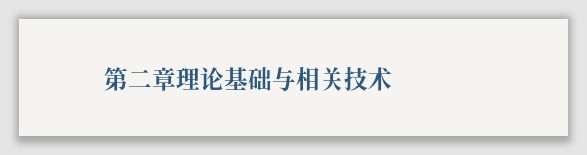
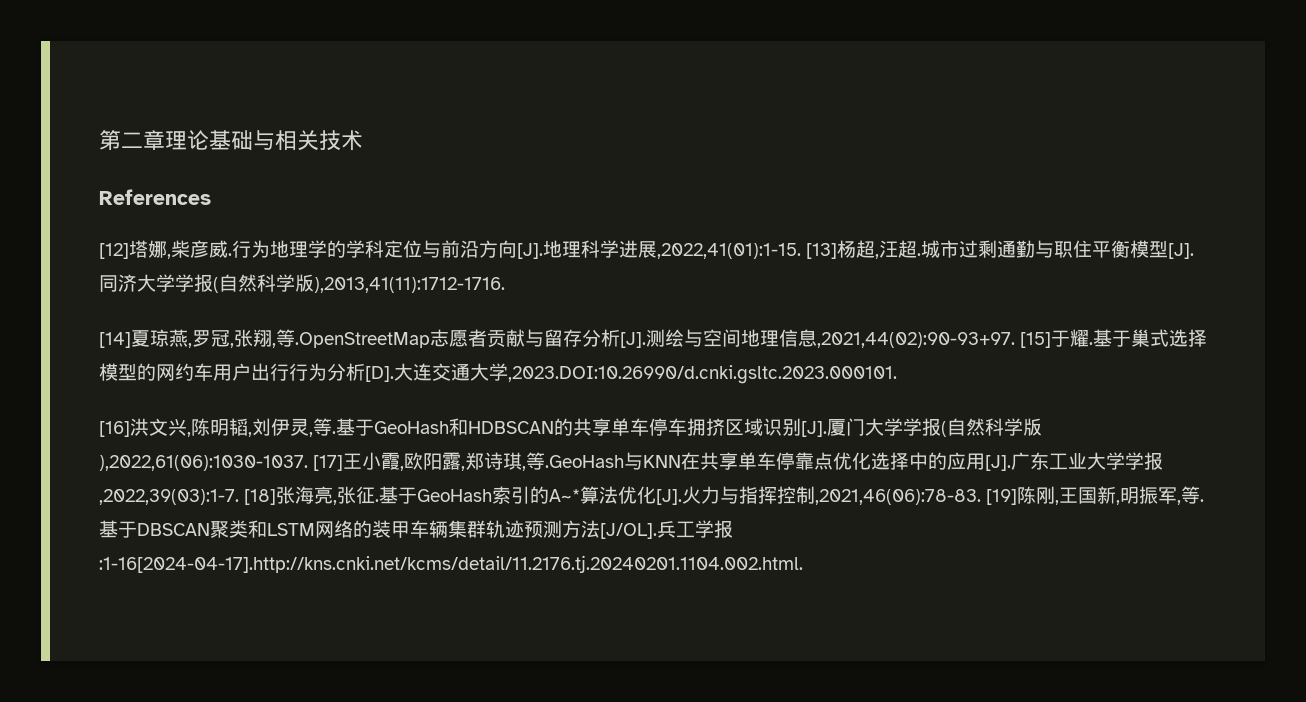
+ References
+ [12]塔娜,柴彦威.行为地理学的学科定位与前沿方向[J].地理科学进展,2022,41(01):1-15. [13]杨超,汪超.城市过剩通勤与职住平衡模型[J].同济大学学报(自然科学版),2013,41(11):1712-1716.
+ [14]夏琼燕,罗冠,张翔,等.OpenStreetMap志愿者贡献与留存分析[J].测绘与空间地理信息,2021,44(02):90-93+97. [15]于耀.基于巢式选择模型的网约车用户出行行为分析[D].大连交通大学,2023.DOI:10.26990/d.cnki.gsltc.2023.000101.
+ [16]洪文兴,陈明韬,刘伊灵,等.基于GeoHash和HDBSCAN的共享单车停车拥挤区域识别[J].厦门大学学报(自然科学版),2022,61(06):1030-1037. [17]王小霞,欧阳露,郑诗琪,等.GeoHash与KNN在共享单车停靠点优化选择中的应用[J].广东工业大学学报,2022,39(03):1-7. [18]张海亮,张征.基于GeoHash索引的A~*算法优化[J].火力与指挥控制,2021,46(06):78-83. [19]陈刚,王国新,明振军,等.基于DBSCAN聚类和LSTM网络的装甲车辆集群轨迹预测方法[J/OL].兵工学报:1-16[2024-04-17].http://kns.cnki.net/kcms/detail/11.2176.tj.20240201.1104.002.html.

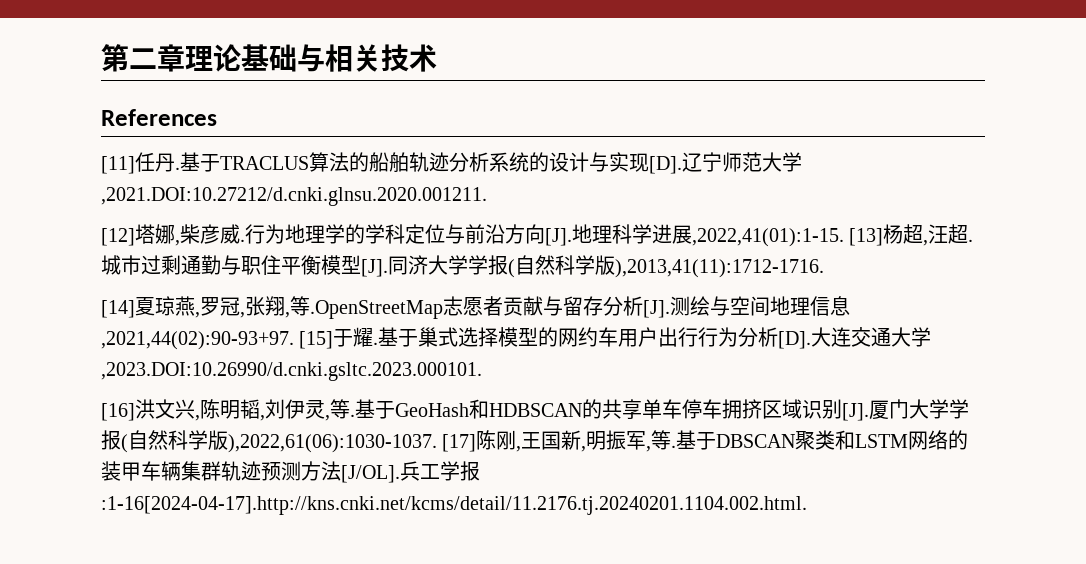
+ [11]任丹.基于TRACLUS算法的船舶轨迹分析系统的设计与实现[D].辽宁师范大学,2021.DOI:10.27212/d.cnki.glnsu.2020.001211.
- [17]王小霞,欧阳露,郑诗琪,等.GeoHash与KNN在共享单车停靠点优化选择中的应用[J].广东工业大学学报,2022,39(03):1-7. [18]张海亮,张征.基于GeoHash索引的A~*算法优化[J].火力与指挥控制,2021,46(06):78-83. [19]陈刚,王国新,明振军,等.
+ [17]陈刚,王国新,明振军,等.

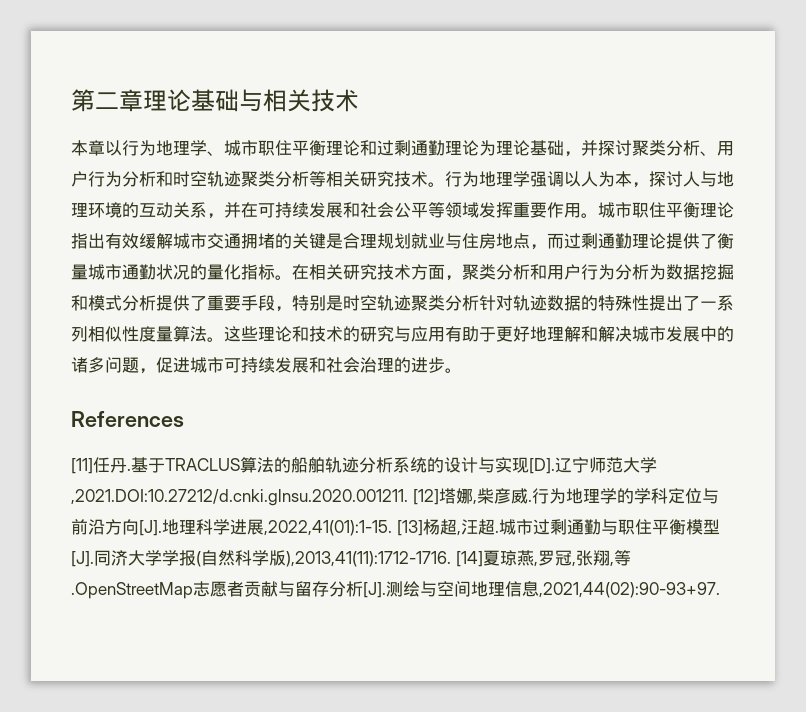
+ 本章以行为地理学、城市职住平衡理论和过剩通勤理论为理论基础，并探讨聚类分析、用户行为分析和时空轨迹聚类分析等相关研究技术。行为地理学强调以人为本，探讨人与地理环境的互动关系，并在可持续发展和社会公平等领域发挥重要作用。城市职住平衡理论指出有效缓解城市交通拥堵的关键是合理规划就业与住房地点，而过剩通勤理论提供了衡量城市通勤状况的量化指标。在相关研究技术方面，聚类分析和用户行为分析为数据挖掘和模式分析提供了重要手段，特别是时空轨迹聚类分析针对轨迹数据的特殊性提出了一系列相似性度量算法。这些理论和技术的研究与应用有助于更好地理解和解决城市发展中的诸多问题，促进城市可持续发展和社会治理的进步。
- 基于TRACLUS算法的船舶轨迹分析系统的设计与实现[D].辽宁师范大学,2021.DOI:10.27212/d.cnki.glnsu.2020.001211.
- [12]塔娜,柴彦威.
+ 基于TRACLUS算法的船舶轨迹分析系统的设计与实现[D].辽宁师范大学,2021.DOI:10.27212/d.cnki.glnsu.2020.001211. [12]塔娜,柴彦威.
- 城市过剩通勤与职住平衡模型[J].同济大学学报(自然科学版),2013,41(11):1712-1716.
- [14]夏琼燕,罗冠,张翔,等.OpenStreetMap志愿者贡献与留存分析[J].测绘与空间地理信息,2021,44(02):90-93+97. [15]于耀.基于巢式选择模型的网约车用户出行行为分析[D].大连交通大学,2023.DOI:10.26990/d.cnki.gsltc.2023.000101.
- [16]洪文兴,陈明韬,刘伊灵,等.基于GeoHash和HDBSCAN的共享单车停车拥挤区域识别[J].厦门大学学报(自然科学版),2022,61(06):1030-1037. [17]陈刚,王国新,明振军,等.基于DBSCAN聚类和LSTM网络的装甲车辆集群轨迹预测方法[J/OL].兵工学报:1-16[2024-04-17].http://kns.cnki.net/kcms/detail/11.2176.tj.20240201.1104.002.html.
+ 城市过剩通勤与职住平衡模型[J].同济大学学报(自然科学版),2013,41(11):1712-1716. [14]夏琼燕,罗冠,张翔,等.OpenStreetMap志愿者贡献与留存分析[J].测绘与空间地理信息,2021,44(02):90-93+97.

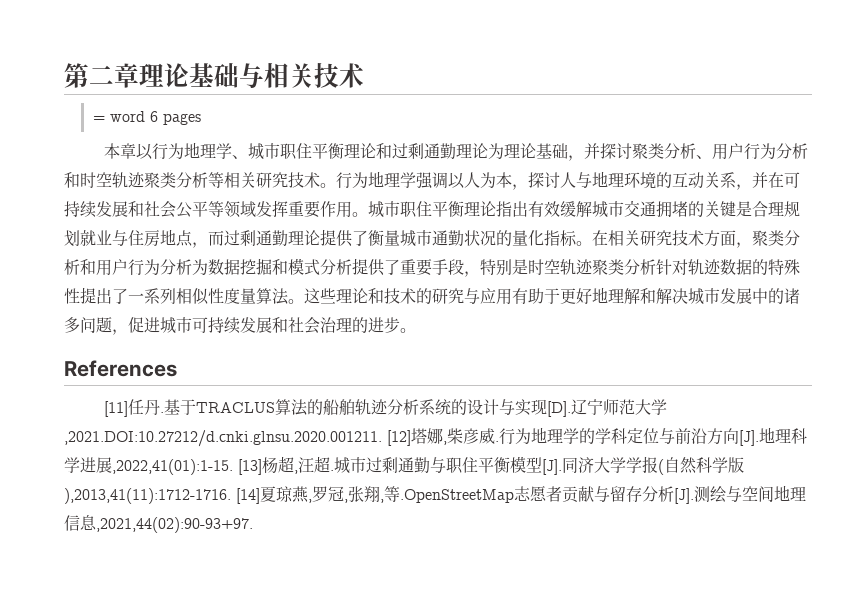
+ = word 6 pages

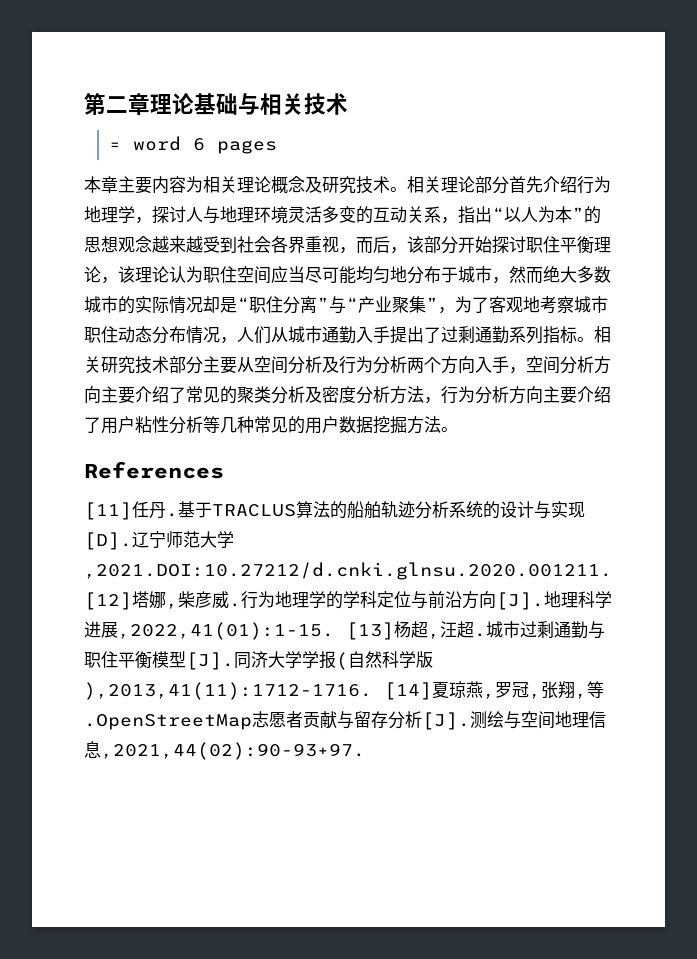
- 本章以行为地理学、城市职住平衡理论和过剩通勤理论为理论基础，并探讨聚类分析、用户行为分析和时空轨迹聚类分析等相关研究技术。行为地理学强调以人为本，探讨人与地理环境的互动关系，并在可持续发展和社会公平等领域发挥重要作用。城市职住平衡理论指出有效缓解城市交通拥堵的关键是合理规划就业与住房地点，而过剩通勤理论提供了衡量城市通勤状况的量化指标。在相关研究技术方面，聚类分析和用户行为分析为数据挖掘和模式分析提供了重要手段，特别是时空轨迹聚类分析针对轨迹数据的特殊性提出了一系列相似性度量算法。这些理论和技术的研究与应用有助于更好地理解和解决城市发展中的诸多问题，促进城市可持续发展和社会治理的进步。
+ 本章主要内容为相关理论概念及研究技术。相关理论部分首先介绍行为地理学，探讨人与地理环境灵活多变的互动关系，指出“以人为本”的思想观念越来越受到社会各界重视，而后，该部分开始探讨职住平衡理论，该理论认为职住空间应当尽可能均匀地分布于城市，然而绝大多数城市的实际情况却是“职住分离”与“产业聚集”，为了客观地考察城市职住动态分布情况，人们从城市通勤入手提出了过剩通勤系列指标。相关研究技术部分主要从空间分析及行为分析两个方向入手，空间分析方向主要介绍了常见的聚类分析及密度分析方法，行为分析方向主要介绍了用户粘性分析等几种常见的用户数据挖掘方法。

